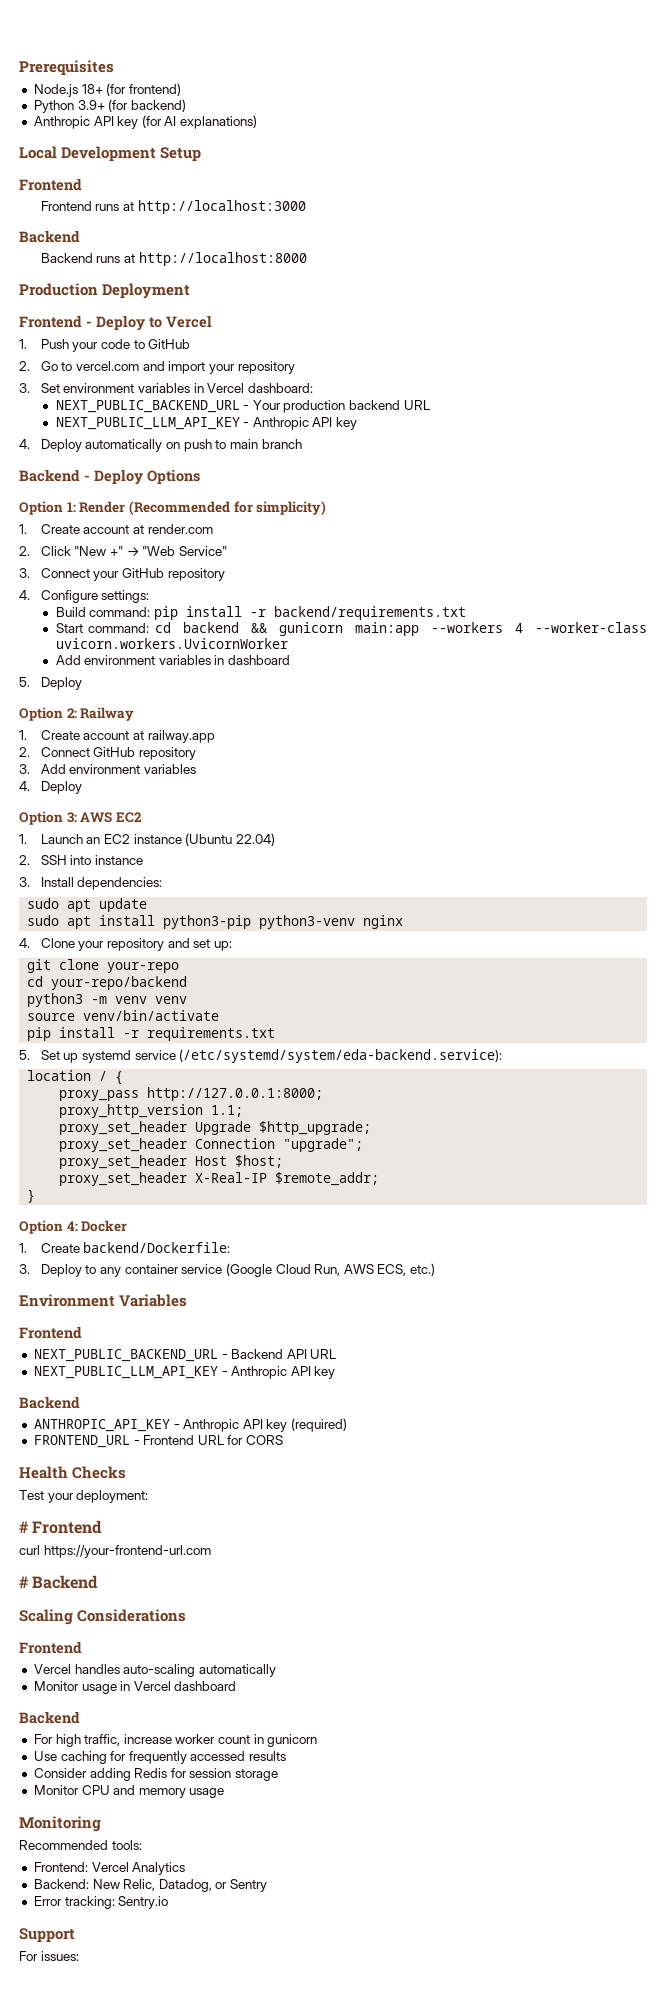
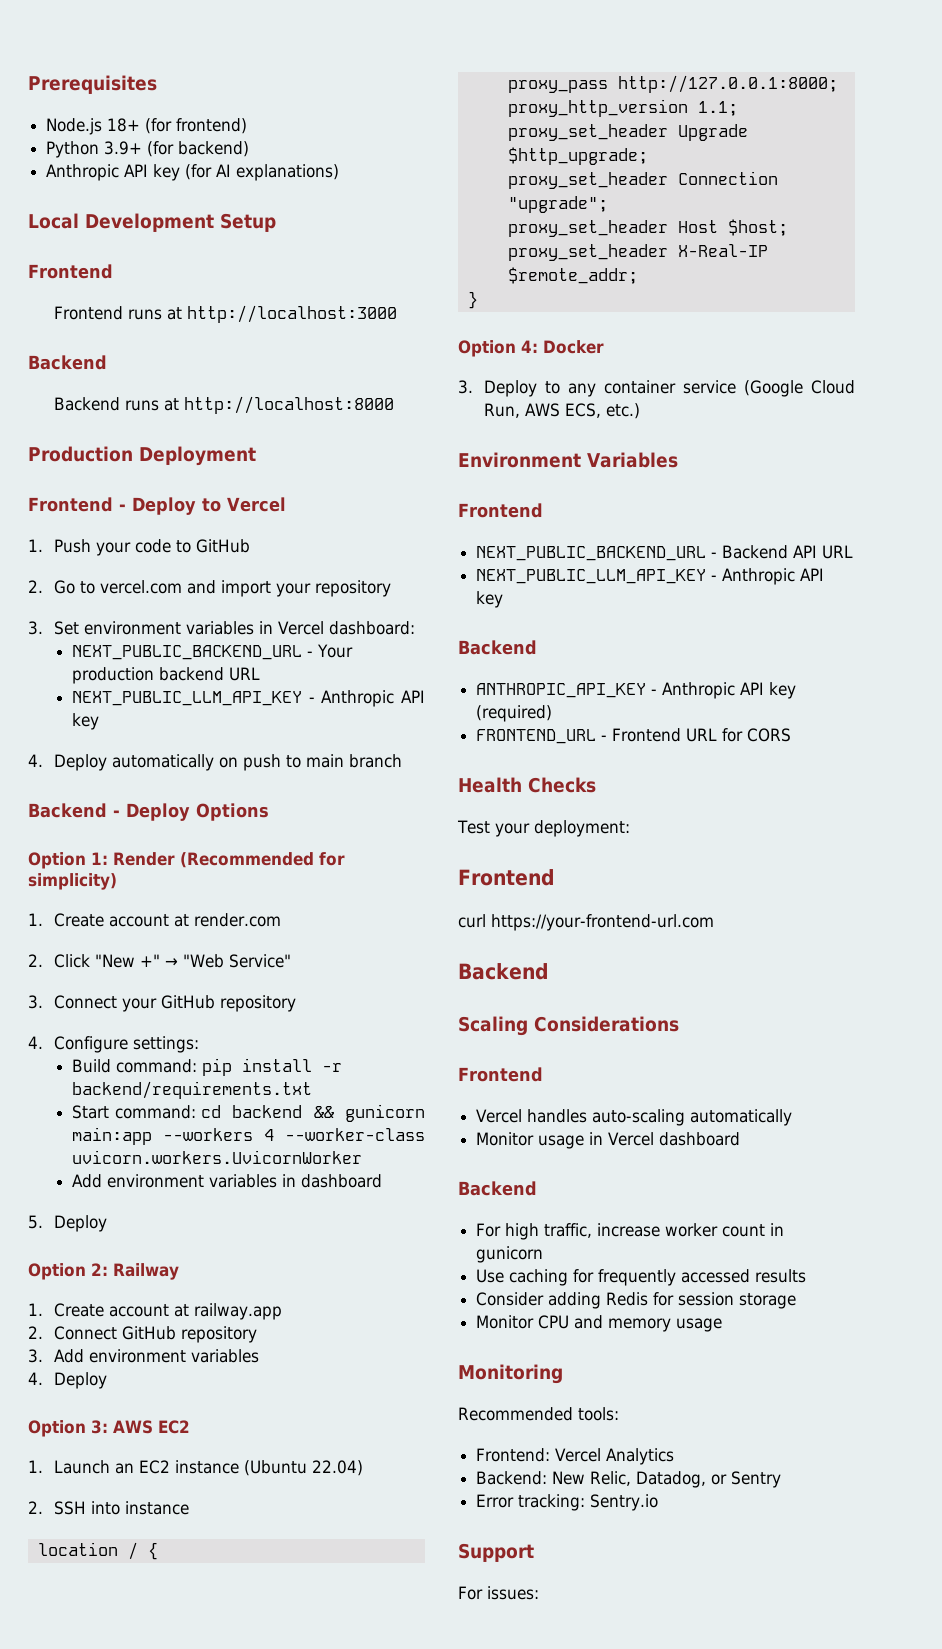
- 3. Install dependencies:
- sudo apt update
- sudo apt install python3-pip python3-venv nginx
- 4. Clone your repository and set up:
- git clone your-repo
- cd your-repo/backend
- python3 -m venv venv
- source venv/bin/activate
- pip install -r requirements.txt
- 5. Set up systemd service (/etc/systemd/system/eda-backend.service):
- 1. Create backend/Dockerfile:
  Test your deployment:
- # Frontend
+ Frontend
  curl https://your-frontend-url.com
- # Backend
+ Backend

